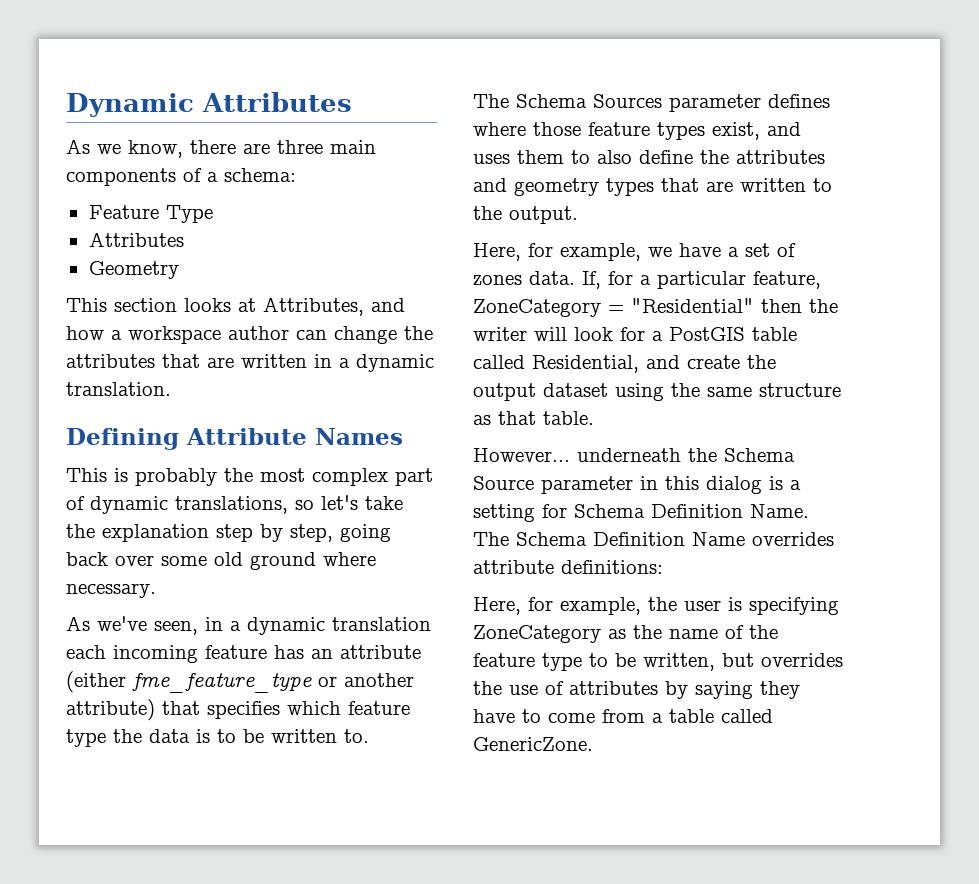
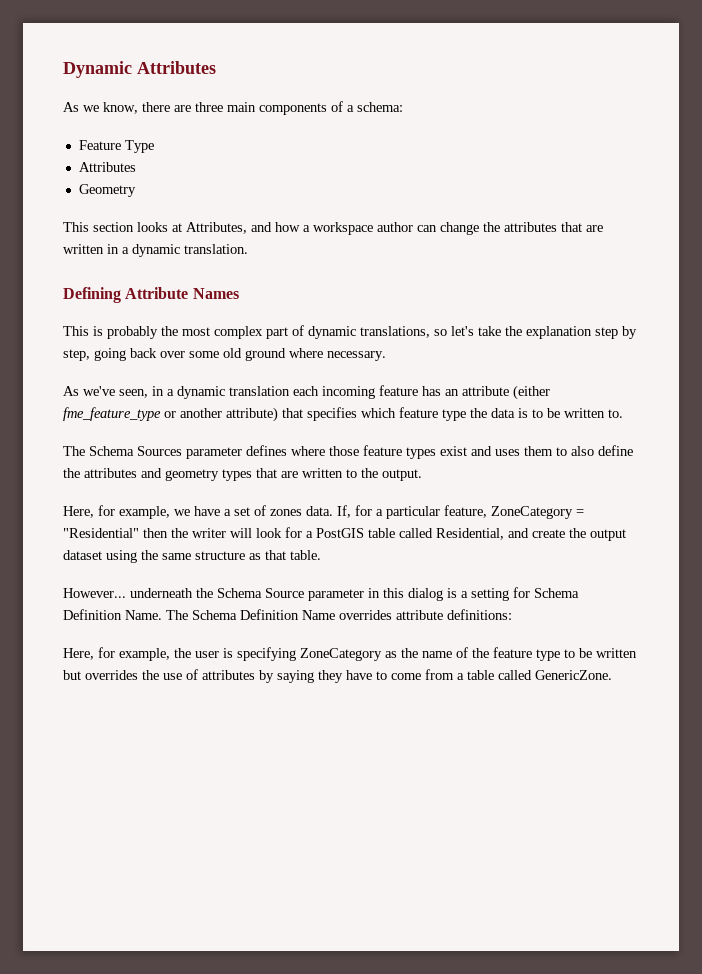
- The Schema Sources parameter defines where those feature types exist, and uses them to also define the attributes and geometry types that are written to the output.
+ The Schema Sources parameter defines where those feature types exist and uses them to also define the attributes and geometry types that are written to the output.
- Here, for example, the user is specifying ZoneCategory as the name of the feature type to be written, but overrides the use of attributes by saying they have to come from a table called GenericZone.
+ Here, for example, the user is specifying ZoneCategory as the name of the feature type to be written but overrides the use of attributes by saying they have to come from a table called GenericZone.

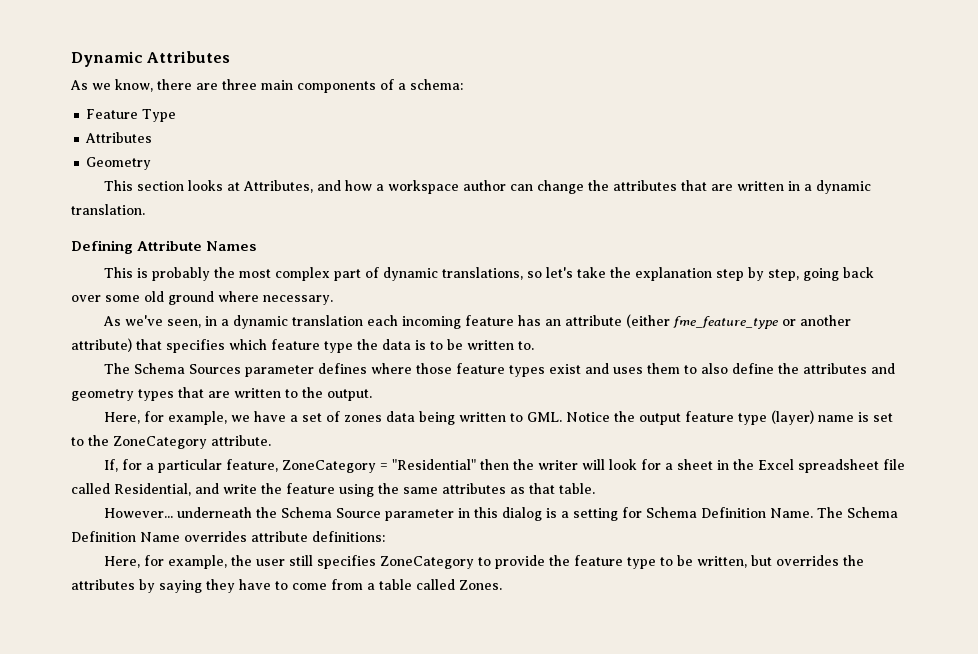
- Here, for example, we have a set of zones data. If, for a particular feature, ZoneCategory = "Residential" then the writer will look for a PostGIS table called Residential, and create the output dataset using the same structure as that table.
+ Here, for example, we have a set of zones data being written to GML. Notice the output feature type (layer) name is set to the ZoneCategory attribute.
+ If, for a particular feature, ZoneCategory = "Residential" then the writer will look for a sheet in the Excel spreadsheet file called Residential, and write the feature using the same attributes as that table.
- Here, for example, the user is specifying ZoneCategory as the name of the feature type to be written but overrides the use of attributes by saying they have to come from a table called GenericZone.
+ Here, for example, the user still specifies ZoneCategory to provide the feature type to be written, but overrides the attributes by saying they have to come from a table called Zones.

